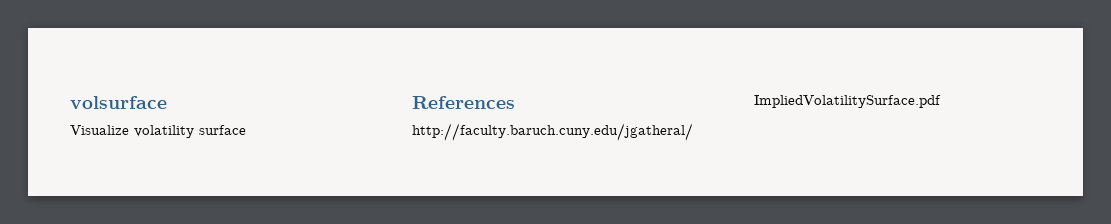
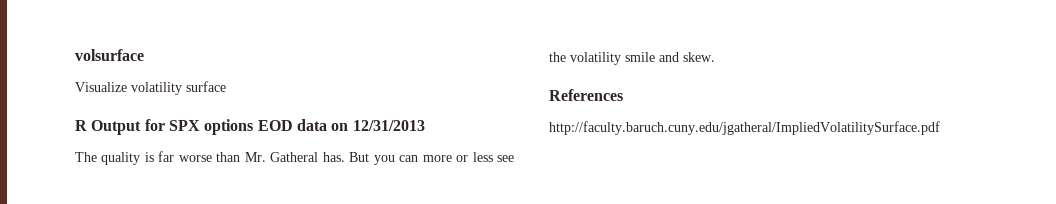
+ R Output for SPX options EOD data on 12/31/2013
+ The quality is far worse than Mr. Gatheral has. But you can more or less see the volatility smile and skew.

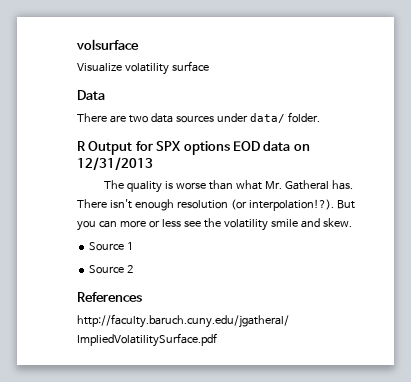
+ Data
+ There are two data sources under data/ folder.
- The quality is far worse than Mr. Gatheral has.
+ The quality is worse than what Mr. Gatheral has.
+ There isn't enough resolution (or interpolation!?).
+ Source 1
+ Source 2

